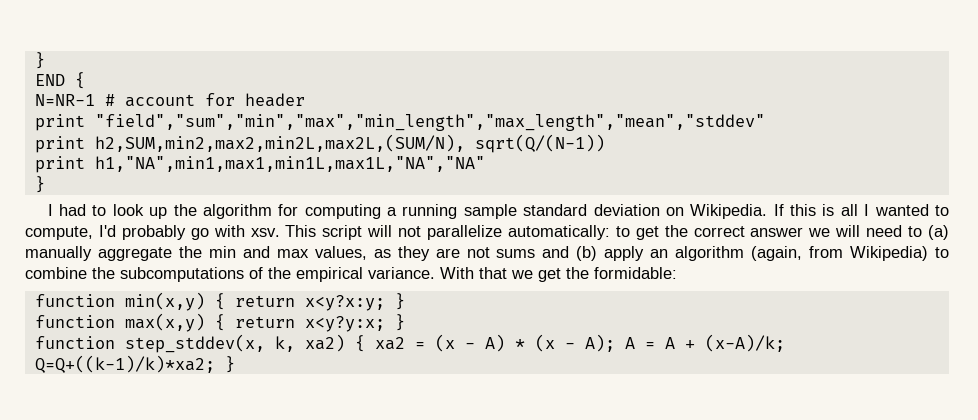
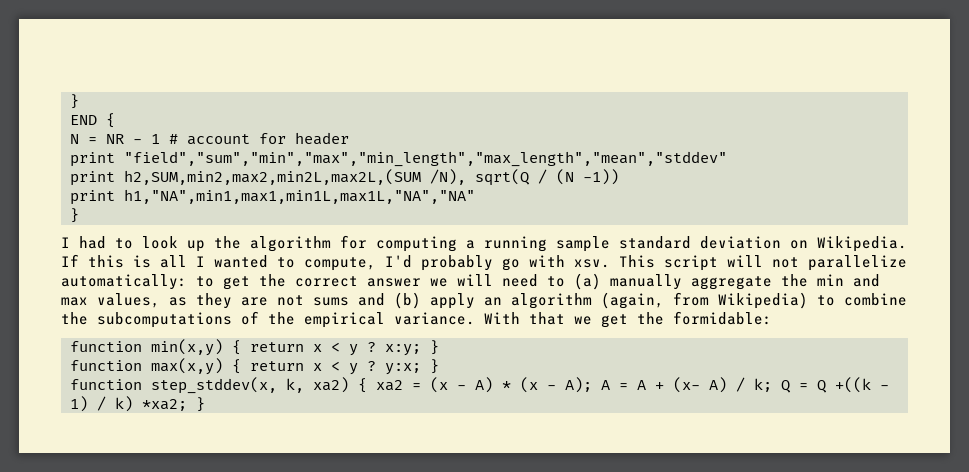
- N=NR-1 # account for header
+ N = NR - 1 # account for header
- print h2,SUM,min2,max2,min2L,max2L,(SUM/N), sqrt(Q/(N-1))
+ print h2,SUM,min2,max2,min2L,max2L,(SUM /N), sqrt(Q / (N -1))
- function min(x,y) { return x<y?x:y; }
+ function min(x,y) { return x < y ? x:y; }
- function max(x,y) { return x<y?y:x; }
+ function max(x,y) { return x < y ? y:x; }
- function step_stddev(x, k, xa2) { xa2 = (x - A) * (x - A); A = A + (x-A)/k; Q=Q+((k-1)/k)*xa2; }
+ function step_stddev(x, k, xa2) { xa2 = (x - A) * (x - A); A = A + (x- A) / k; Q = Q +((k - 1) / k) *xa2; }

